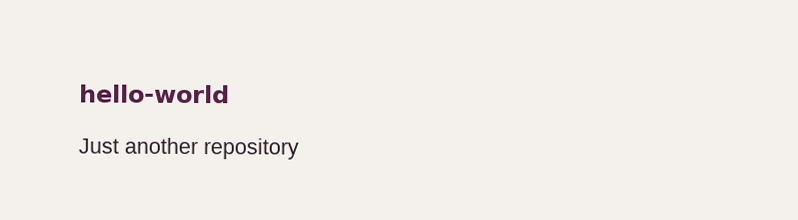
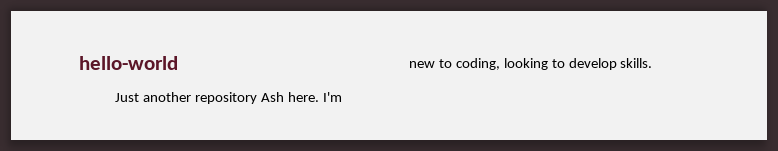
- Just another repository
+ Just another repository Ash here. I'm new to coding, looking to develop skills.

